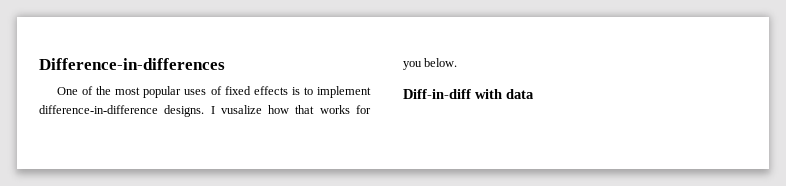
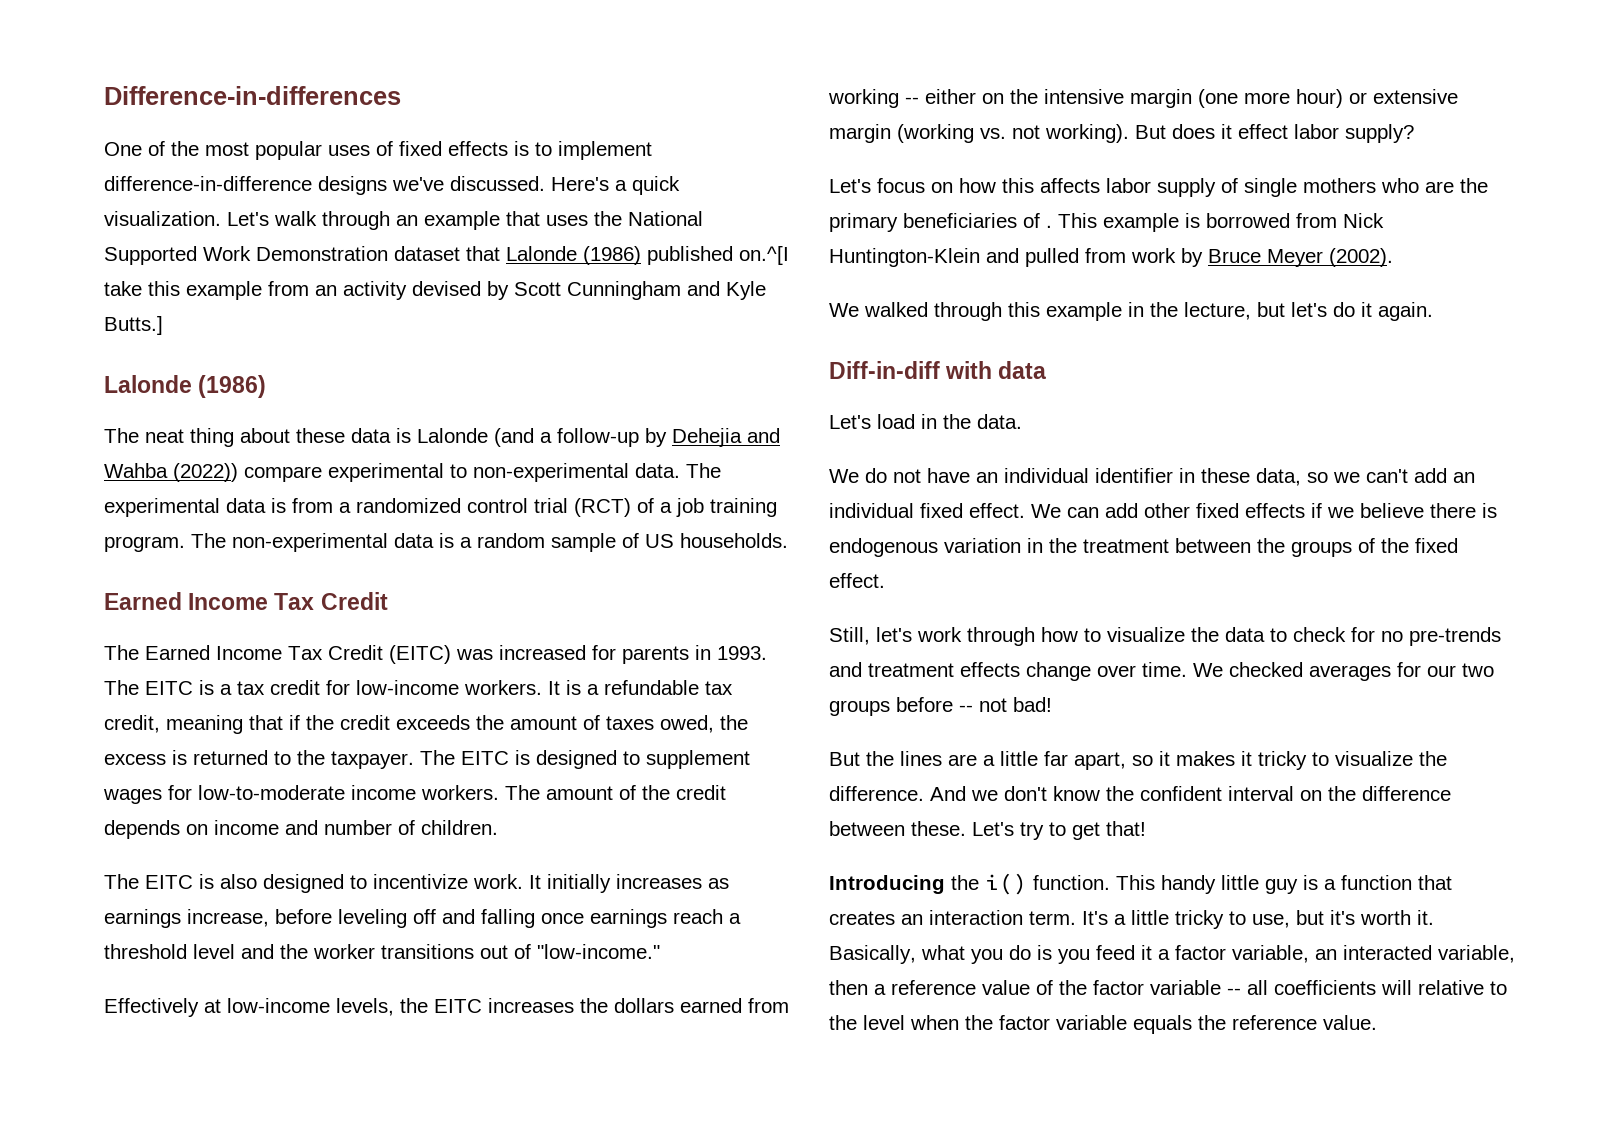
- One of the most popular uses of fixed effects is to implement difference-in-difference designs. I vusalize how that works for you below.
+ One of the most popular uses of fixed effects is to implement difference-in-difference designs we've discussed. Here's a quick visualization. Let's walk through an example that uses the National Supported Work Demonstration dataset that Lalonde (1986) published on.^[I take this example from an activity devised by Scott Cunningham and Kyle Butts.]
+ Lalonde (1986)
+ The neat thing about these data is Lalonde (and a follow-up by Dehejia and Wahba (2022)) compare experimental to non-experimental data. The experimental data is from a randomized control trial (RCT) of a job training program. The non-experimental data is a random sample of US households.
+ Earned Income Tax Credit
+ The Earned Income Tax Credit (EITC) was increased for parents in 1993. The EITC is a tax credit for low-income workers. It is a refundable tax credit, meaning that if the credit exceeds the amount of taxes owed, the excess is returned to the taxpayer. The EITC is designed to supplement wages for low-to-moderate income workers. The amount of the credit depends on income and number of children.
+ The EITC is also designed to incentivize work. It initially increases as earnings increase, before leveling off and falling once earnings reach a threshold level and the worker transitions out of "low-income."
+ Effectively at low-income levels, the EITC increases the dollars earned from working -- either on the intensive margin (one more hour) or extensive margin (working vs. not working). But does it effect labor supply?
+ Let's focus on how this affects labor supply of single mothers who are the primary beneficiaries of . This example is borrowed from Nick Huntington-Klein and pulled from work by Bruce Meyer (2002).
+ We walked through this example in the lecture, but let's do it again.
  Diff-in-diff with data
+ Let's load in the data.
+ We do not have an individual identifier in these data, so we can't add an individual fixed effect. We can add other fixed effects if we believe there is endogenous variation in the treatment between the groups of the fixed effect.
+ Still, let's work through how to visualize the data to check for no pre-trends and treatment effects change over time. We checked averages for our two groups before -- not bad!
+ But the lines are a little far apart, so it makes it tricky to visualize the difference. And we don't know the confident interval on the difference between these. Let's try to get that!
+ Introducing the i() function. This handy little guy is a function that creates an interaction term. It's a little tricky to use, but it's worth it. Basically, what you do is you feed it a factor variable, an interacted variable, then a reference value of the factor variable -- all coefficients will relative to the level when the factor variable equals the reference value.

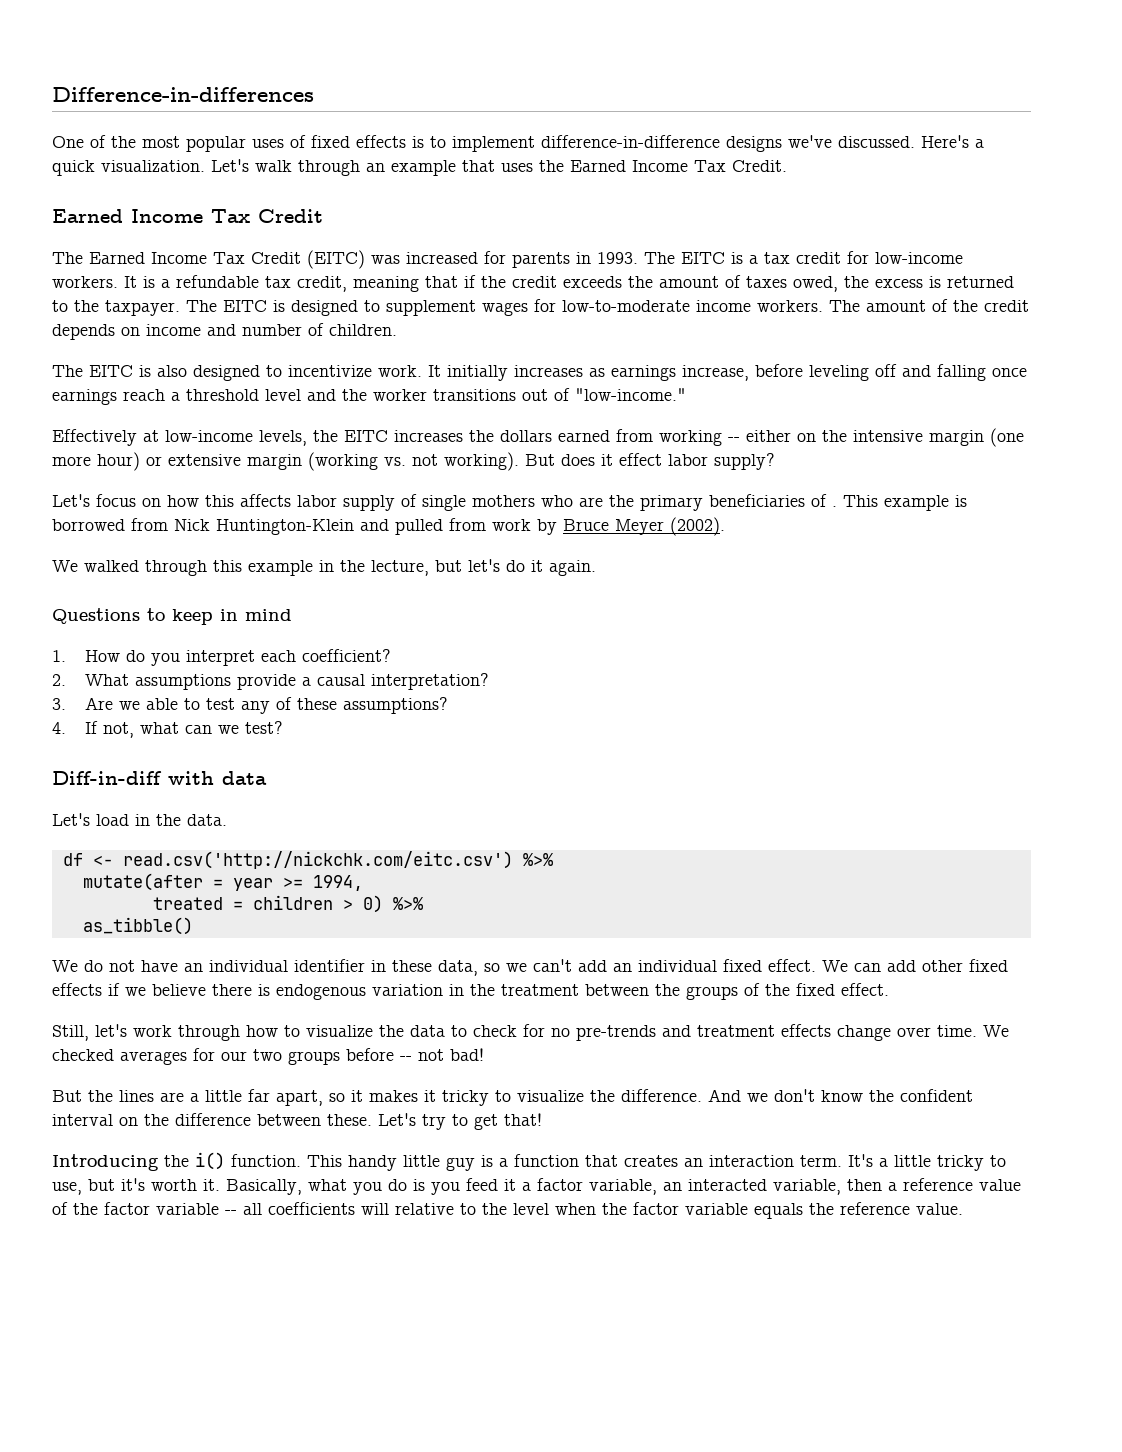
- Let's walk through an example that uses the National Supported Work Demonstration dataset that Lalonde (1986) published on.^[I take this example from an activity devised by Scott Cunningham and Kyle Butts.]
- Lalonde (1986)
- The neat thing about these data is Lalonde (and a follow-up by Dehejia and Wahba (2022)) compare experimental to non-experimental data. The experimental data is from a randomized control trial (RCT) of a job training program. The non-experimental data is a random sample of US households.
+ Let's walk through an example that uses the Earned Income Tax Credit.
+ Questions to keep in mind
+ 1. How do you interpret each coefficient?
+ 2. What assumptions provide a causal interpretation?
+ 3. Are we able to test any of these assumptions?
+ 4. If not, what can we test?
+ df <- read.csv('http://nickchk.com/eitc.csv') %>%
+ mutate(after = year >= 1994,
+ treated = children > 0) %>%
+ as_tibble()

